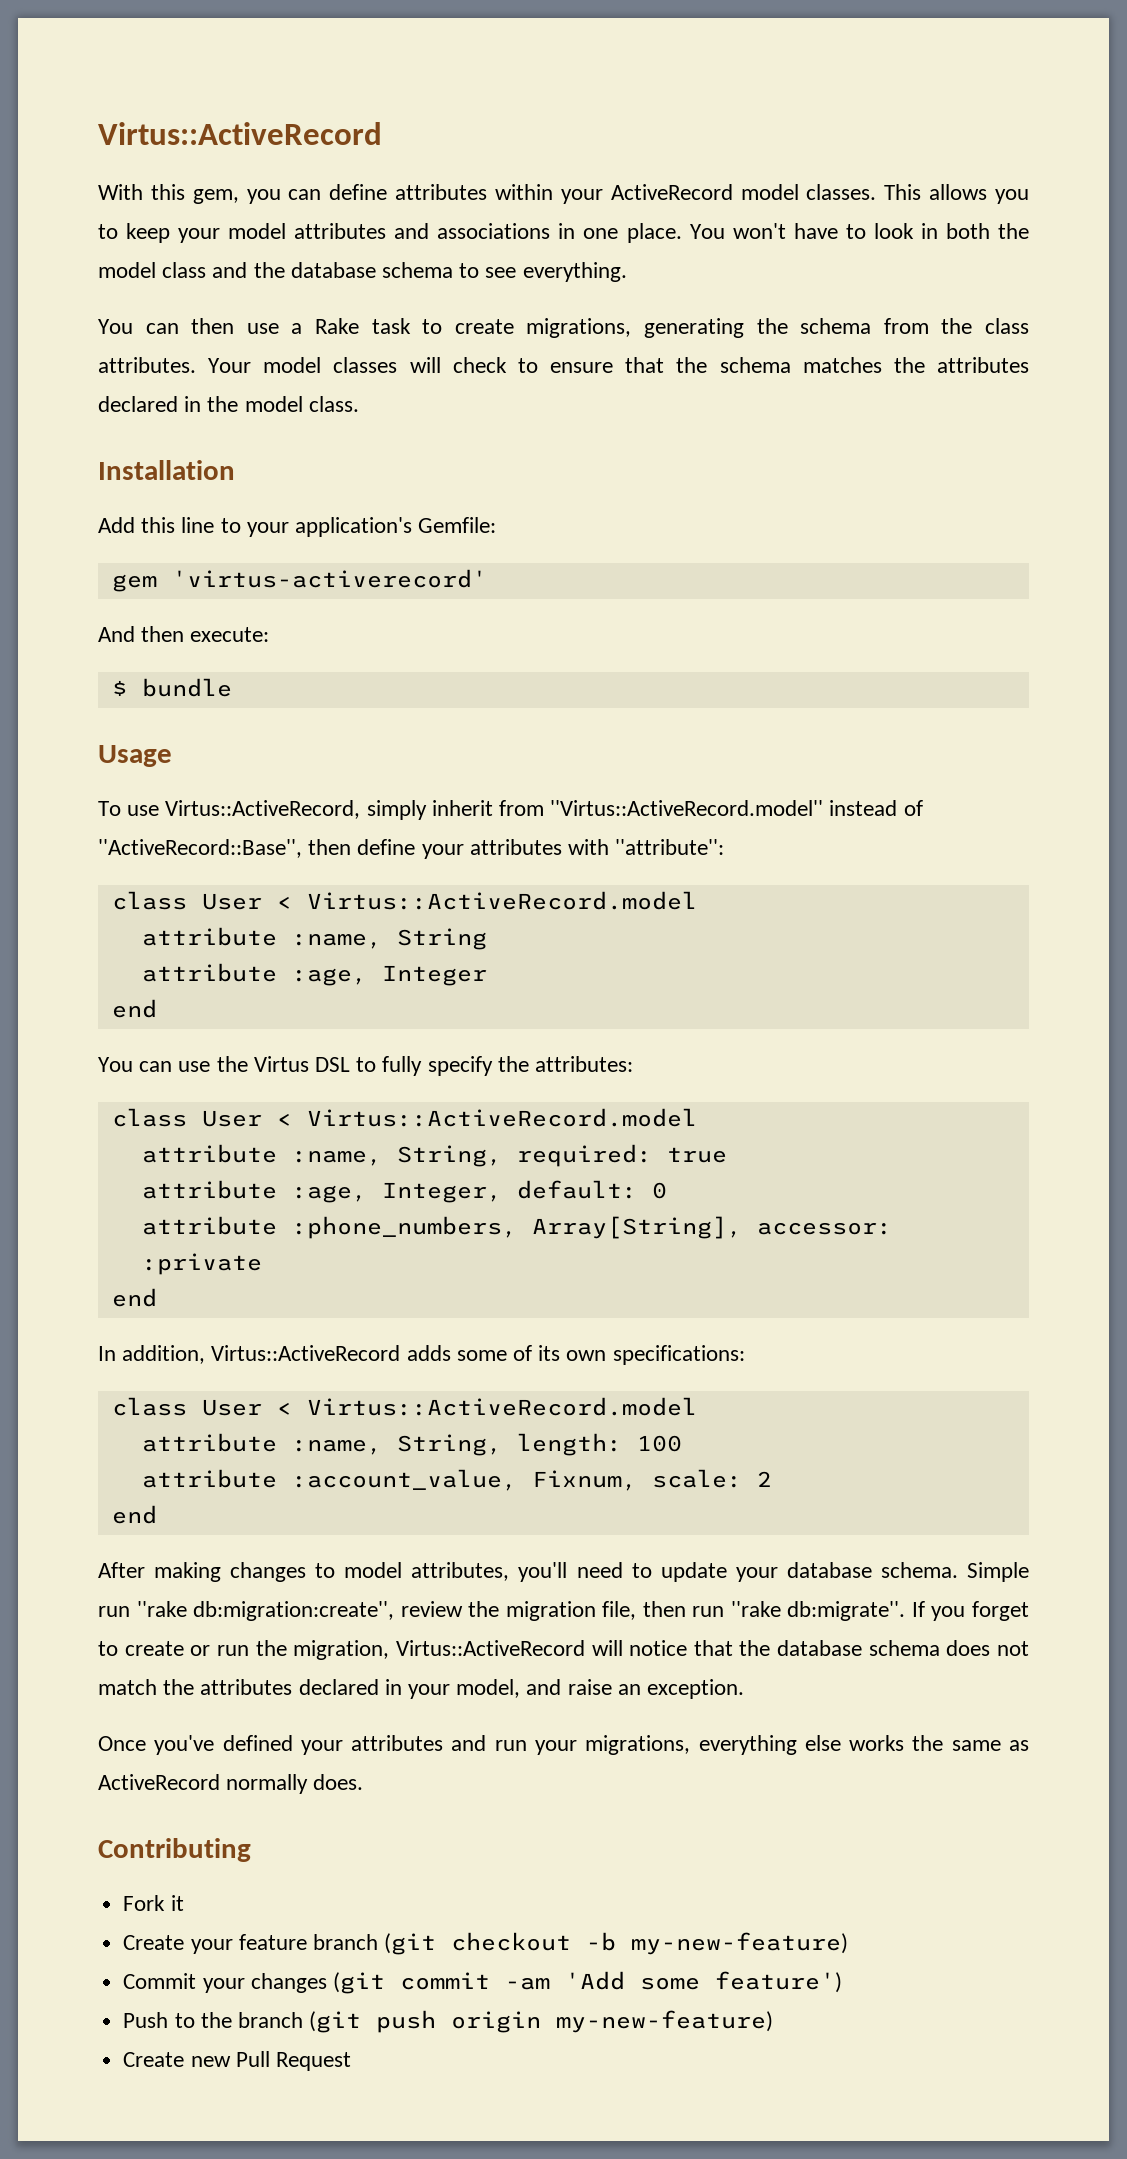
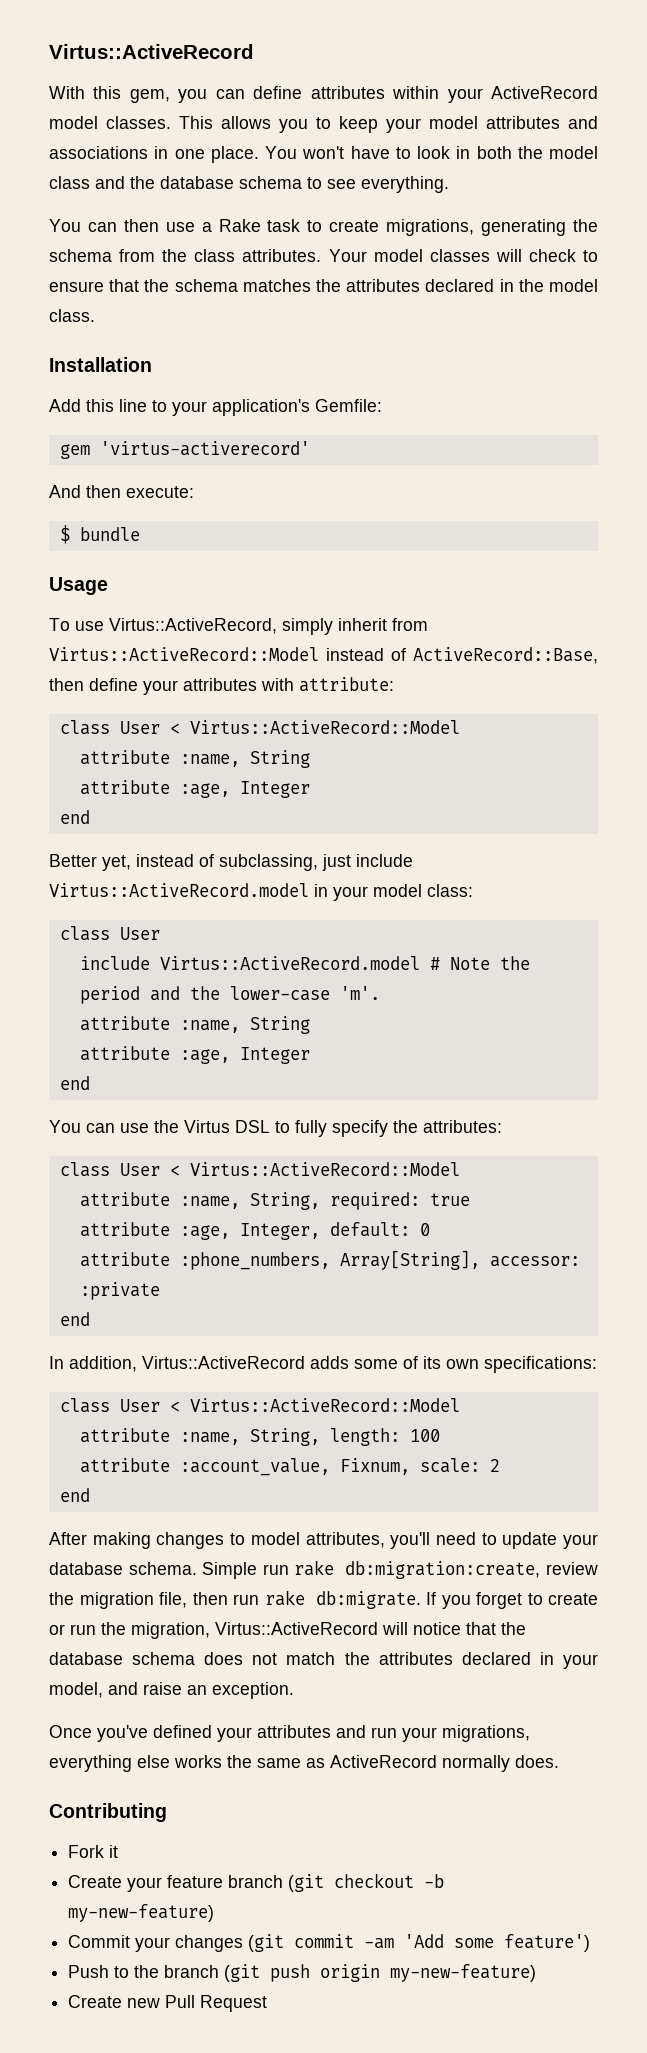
- To use Virtus::ActiveRecord, simply inherit from ''Virtus::ActiveRecord.model'' instead of ''ActiveRecord::Base'', then define your attributes with ''attribute'':
- class User < Virtus::ActiveRecord.model
+ To use Virtus::ActiveRecord, simply inherit from Virtus::ActiveRecord::Model instead of ActiveRecord::Base, then define your attributes with attribute:
+ class User < Virtus::ActiveRecord::Model
+ attribute :name, String
+ attribute :age, Integer
+ end
+ Better yet, instead of subclassing, just include Virtus::ActiveRecord.model in your model class:
+ class User
+ include Virtus::ActiveRecord.model # Note the period and the lower-case 'm'.
  You can use the Virtus DSL to fully specify the attributes:
- class User < Virtus::ActiveRecord.model
+ class User < Virtus::ActiveRecord::Model
  In addition, Virtus::ActiveRecord adds some of its own specifications:
- class User < Virtus::ActiveRecord.model
+ class User < Virtus::ActiveRecord::Model
- Simple run ''rake db:migration:create'', review the migration file, then run ''rake db:migrate''.
+ Simple run rake db:migration:create, review the migration file, then run rake db:migrate.

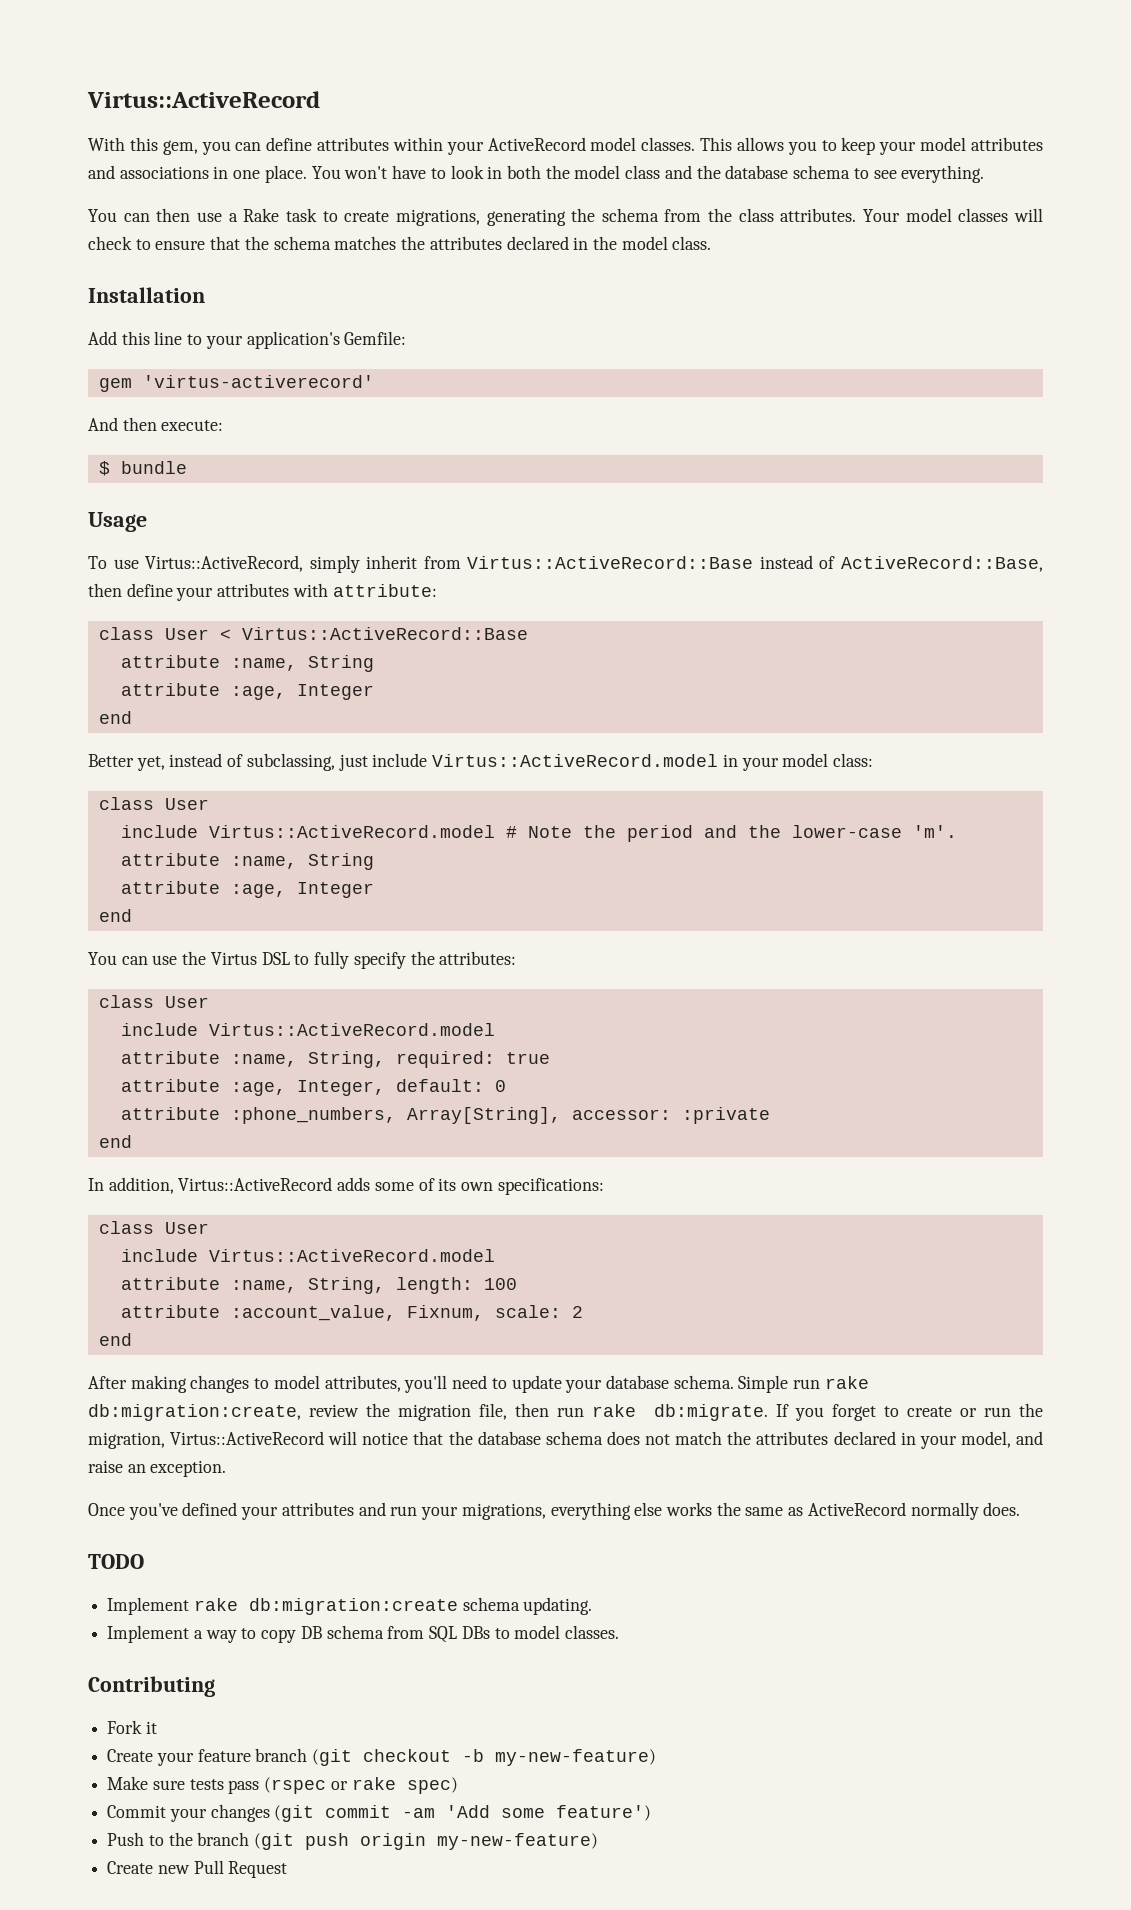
- To use Virtus::ActiveRecord, simply inherit from Virtus::ActiveRecord::Model instead of ActiveRecord::Base, then define your attributes with attribute:
- class User < Virtus::ActiveRecord::Model
+ To use Virtus::ActiveRecord, simply inherit from Virtus::ActiveRecord::Base instead of ActiveRecord::Base, then define your attributes with attribute:
+ class User < Virtus::ActiveRecord::Base
  You can use the Virtus DSL to fully specify the attributes:
- class User < Virtus::ActiveRecord::Model
+ class User
+ include Virtus::ActiveRecord.model
  In addition, Virtus::ActiveRecord adds some of its own specifications:
- class User < Virtus::ActiveRecord::Model
+ class User
+ include Virtus::ActiveRecord.model
+ TODO
+ Implement rake db:migration:create schema updating.
+ Implement a way to copy DB schema from SQL DBs to model classes.
+ Make sure tests pass (rspec or rake spec)

